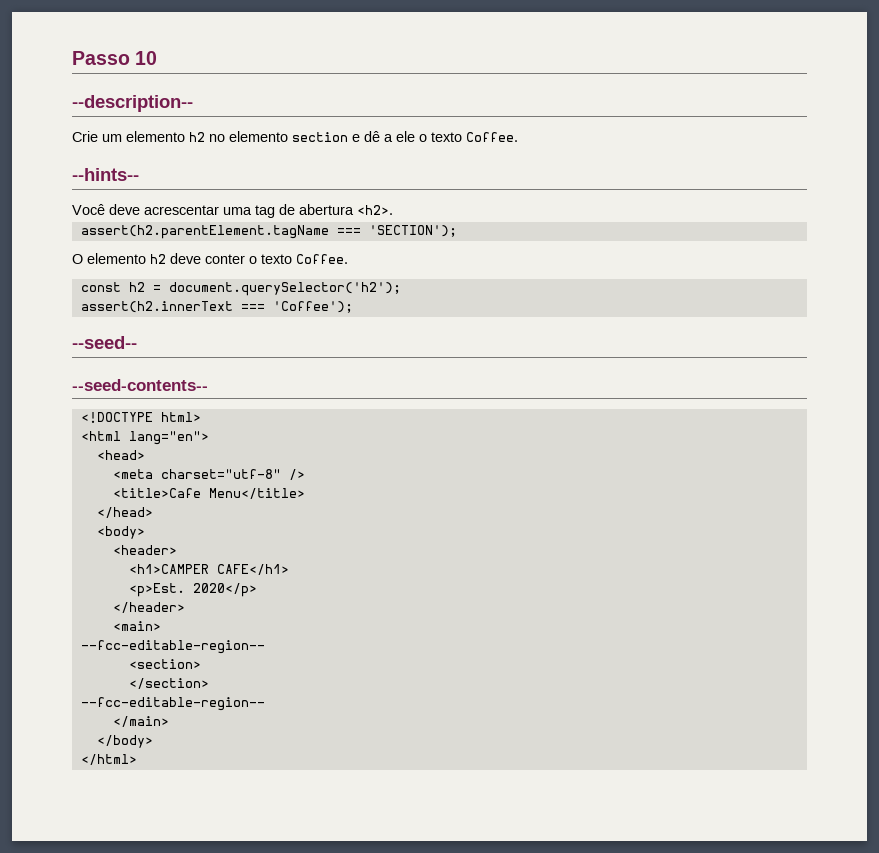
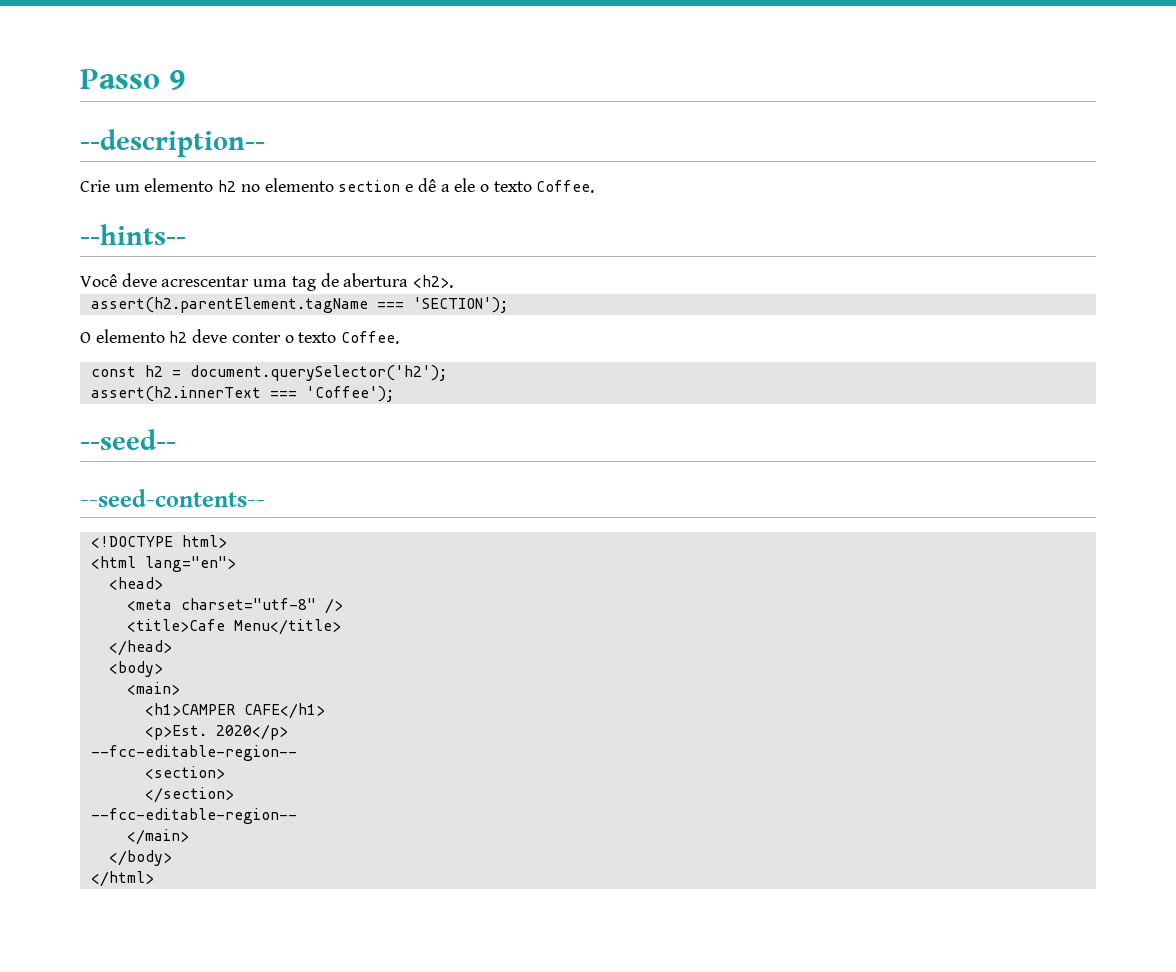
- Passo 10
+ Passo 9
- <header>
+ <main>
- </header>
- <main>

